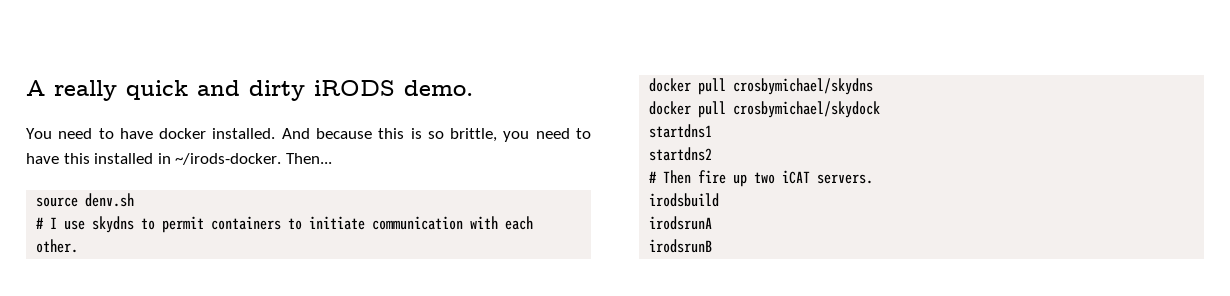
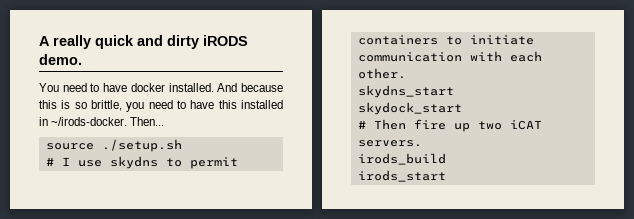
- source denv.sh
+ source ./setup.sh
- docker pull crosbymichael/skydns
- docker pull crosbymichael/skydock
- startdns1
- startdns2
+ skydns_start
+ skydock_start
- irodsbuild
- irodsrunA
- irodsrunB
+ irods_build
+ irods_start

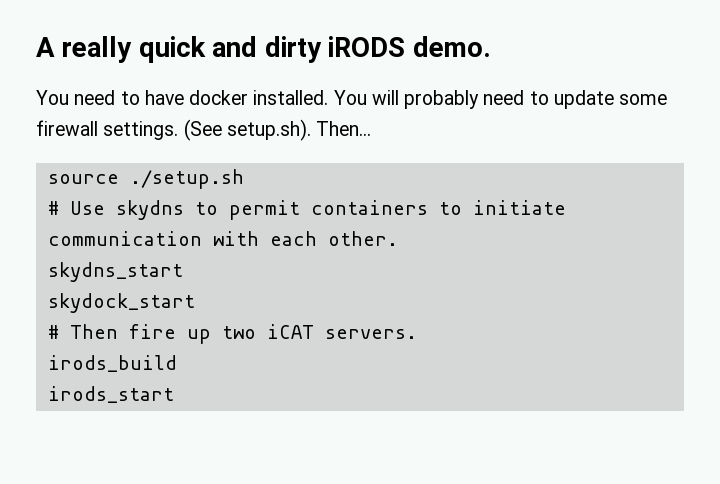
- And because this is so brittle, you need to have this installed in ~/irods-docker. Then...
+ You will probably need to update some firewall settings. (See setup.sh). Then...
- # I use skydns to permit containers to initiate communication with each other.
+ # Use skydns to permit containers to initiate communication with each other.

